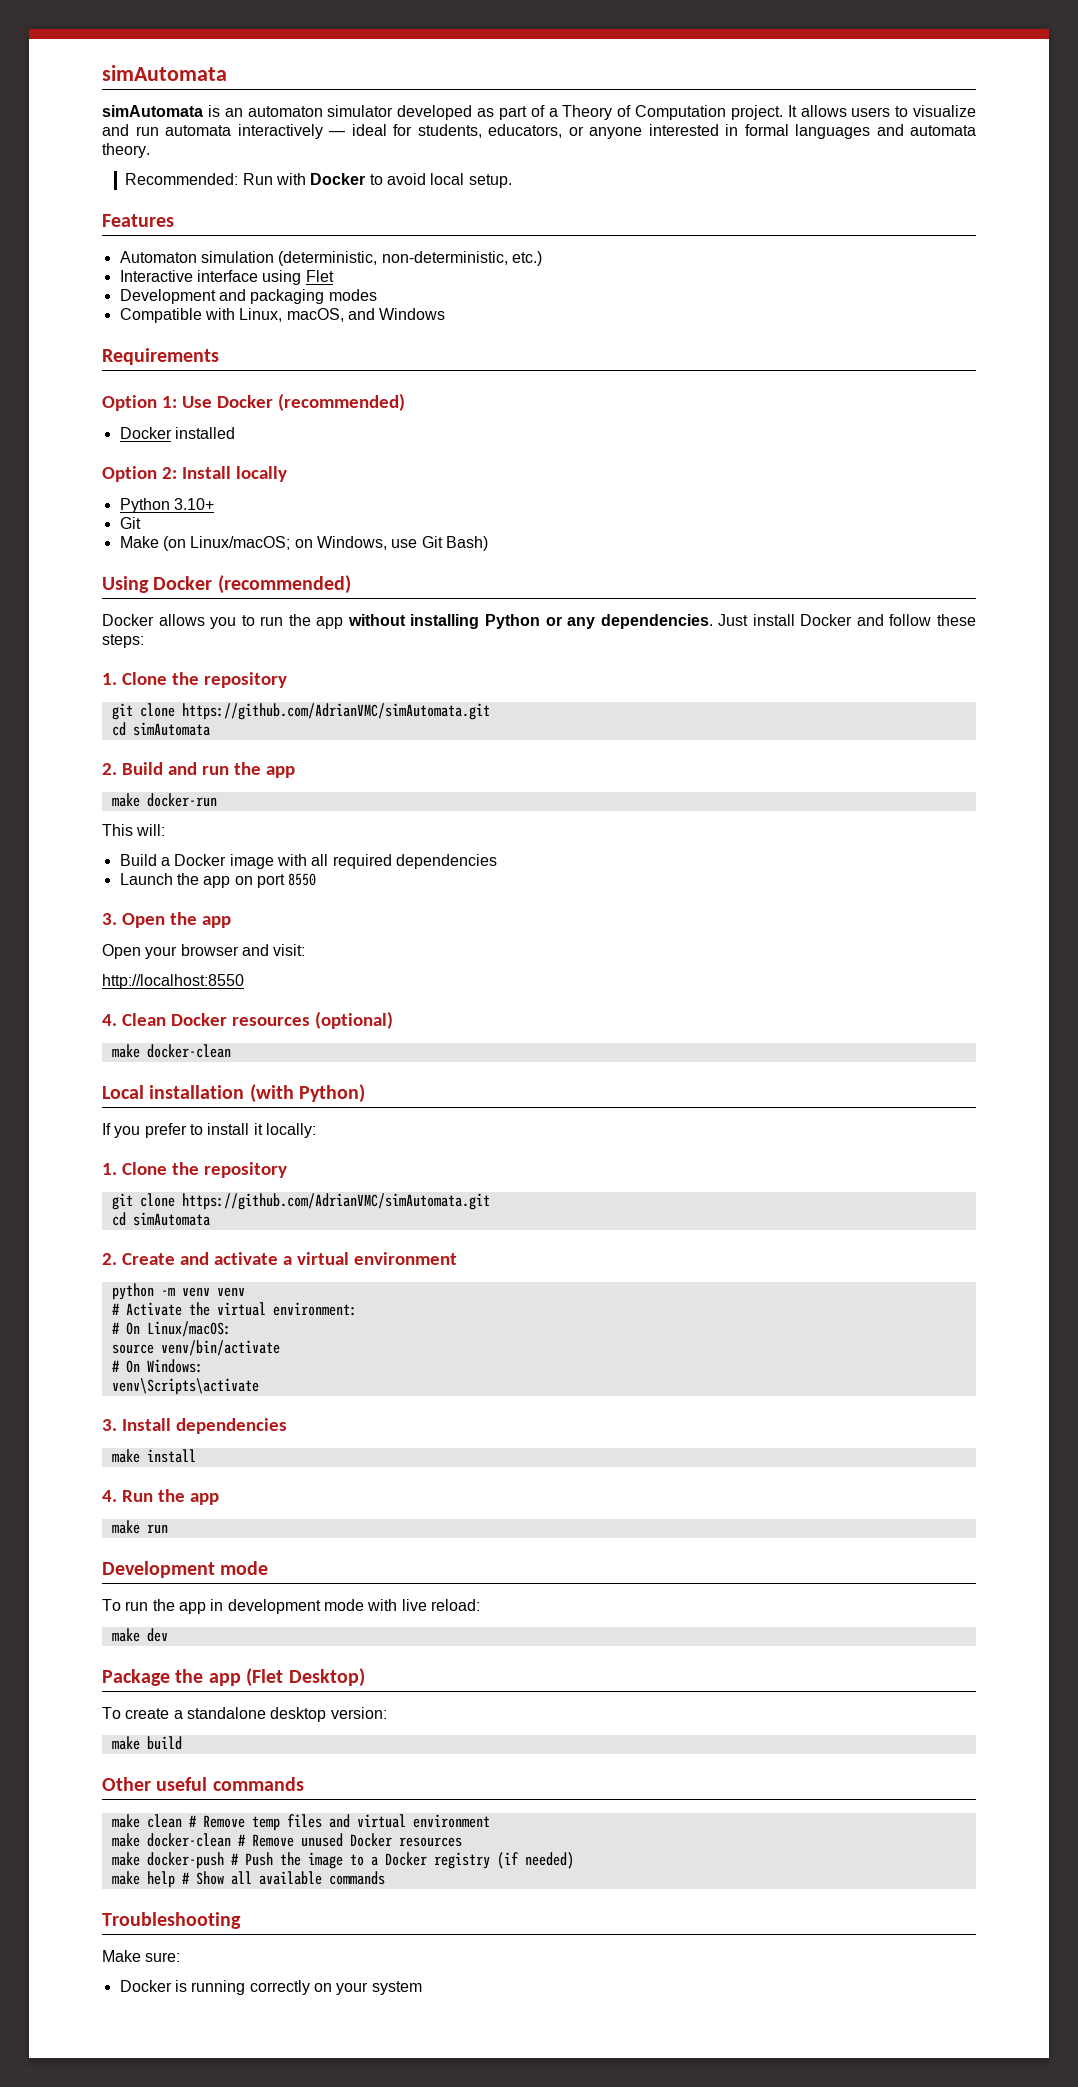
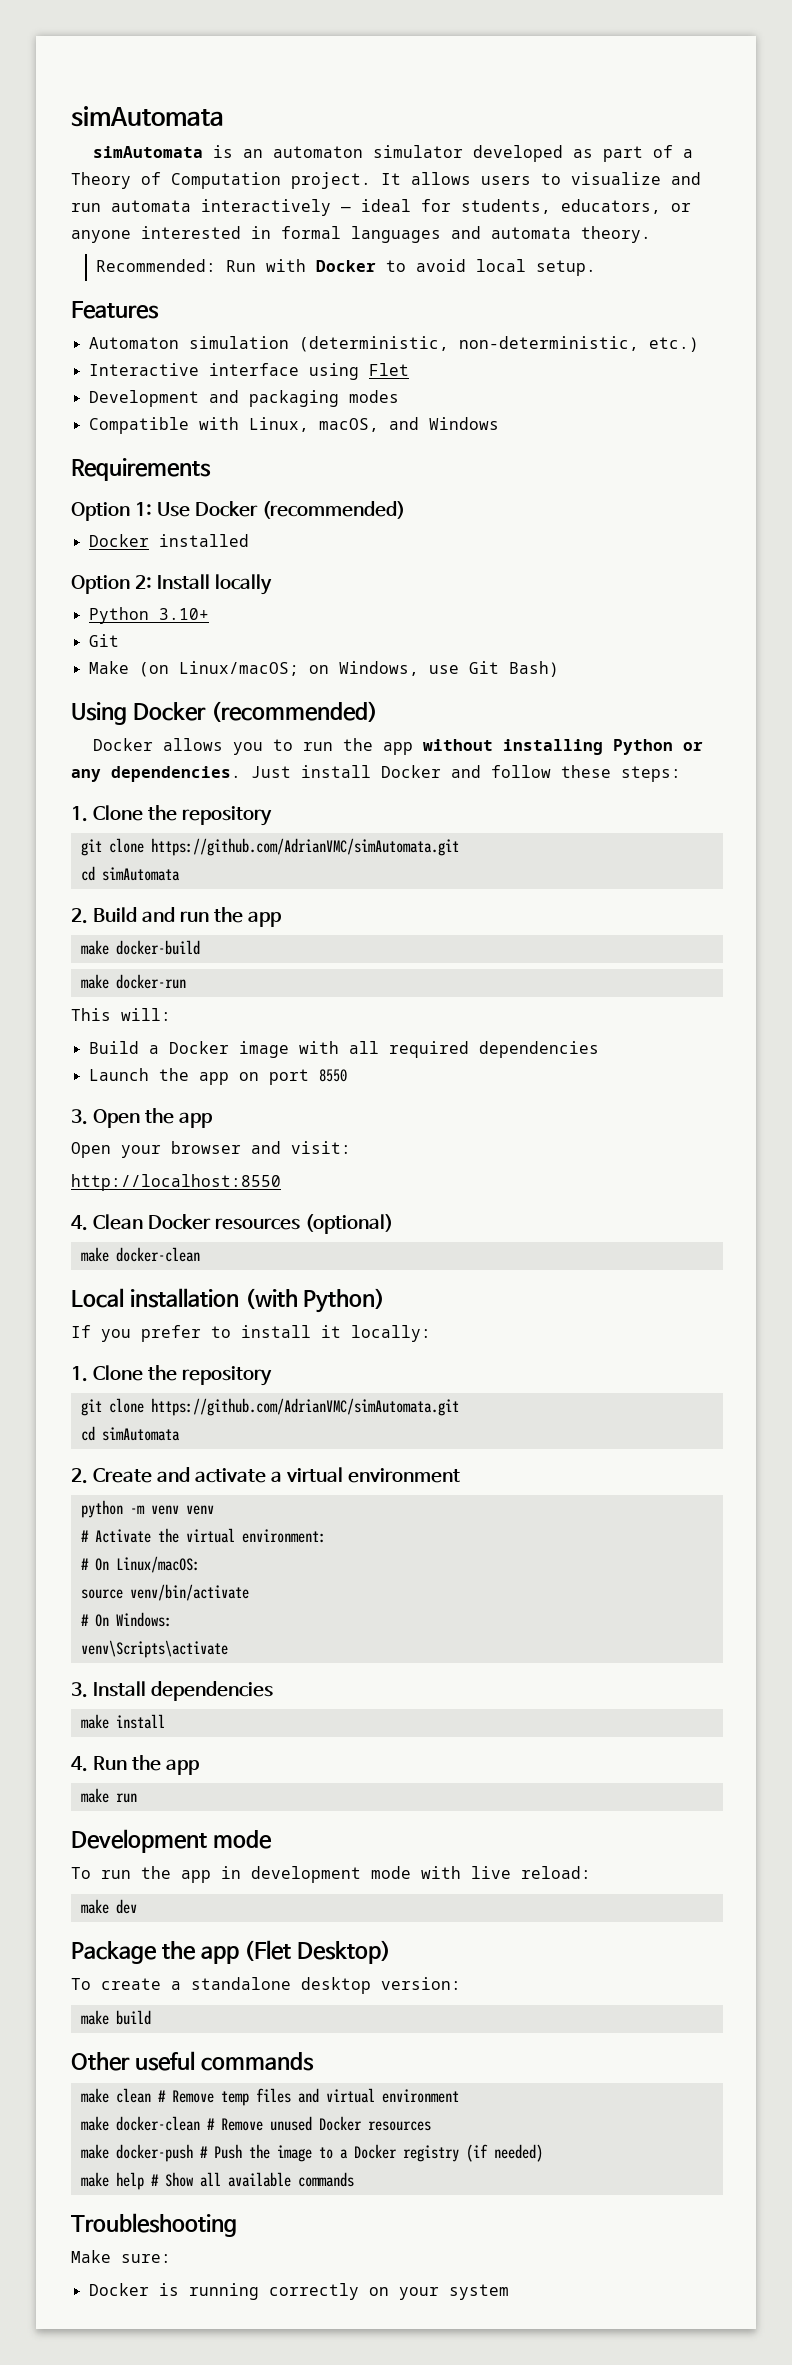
+ make docker-build

